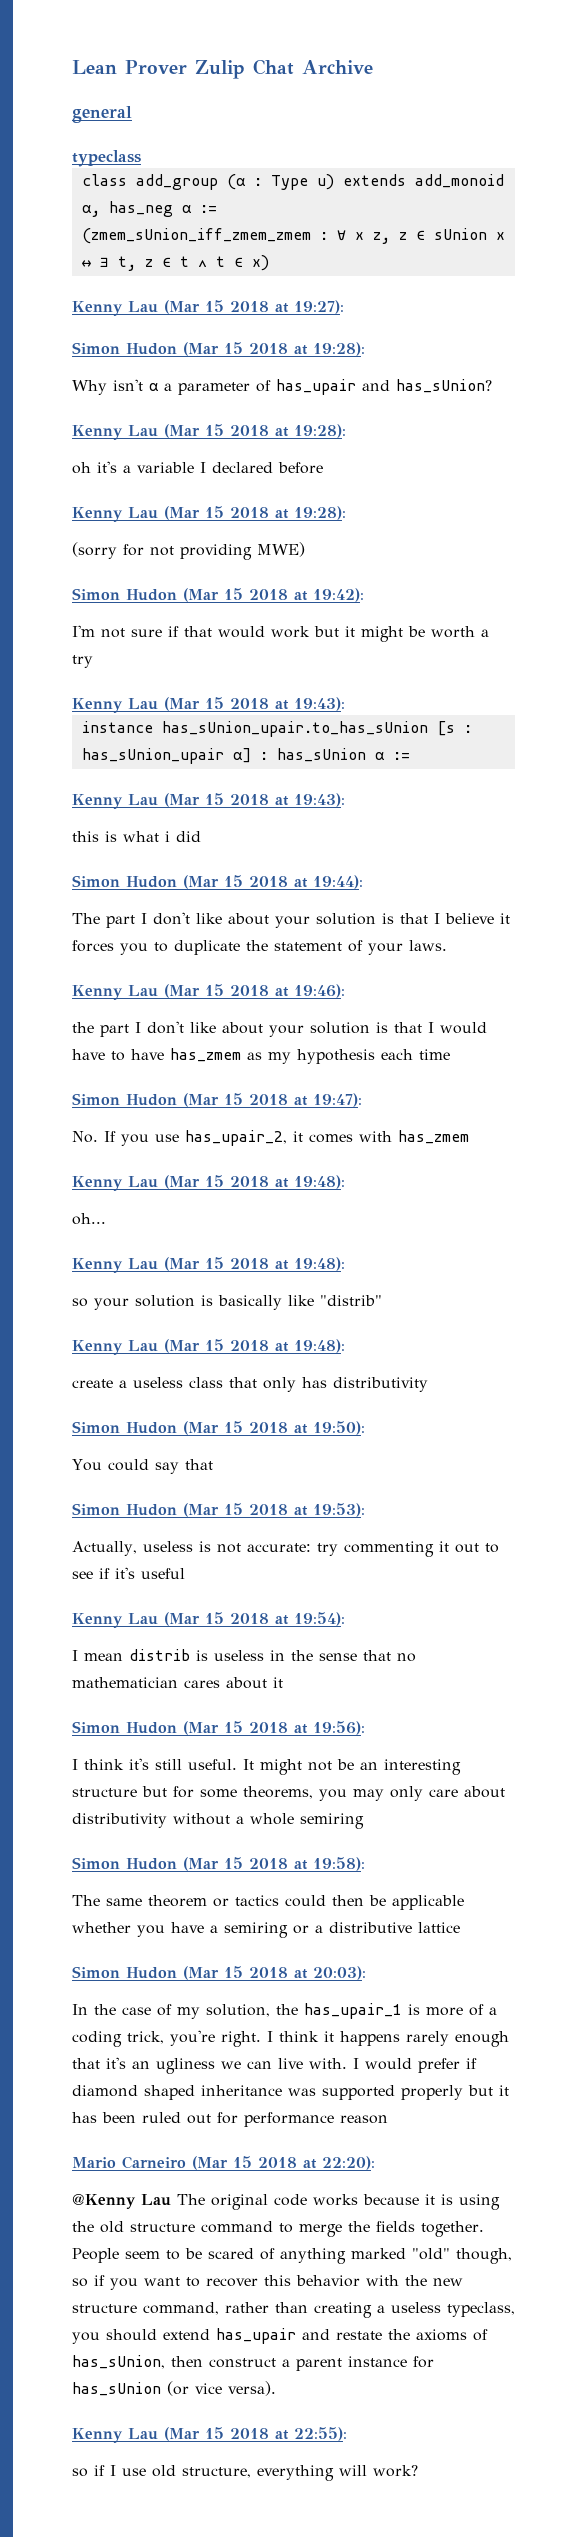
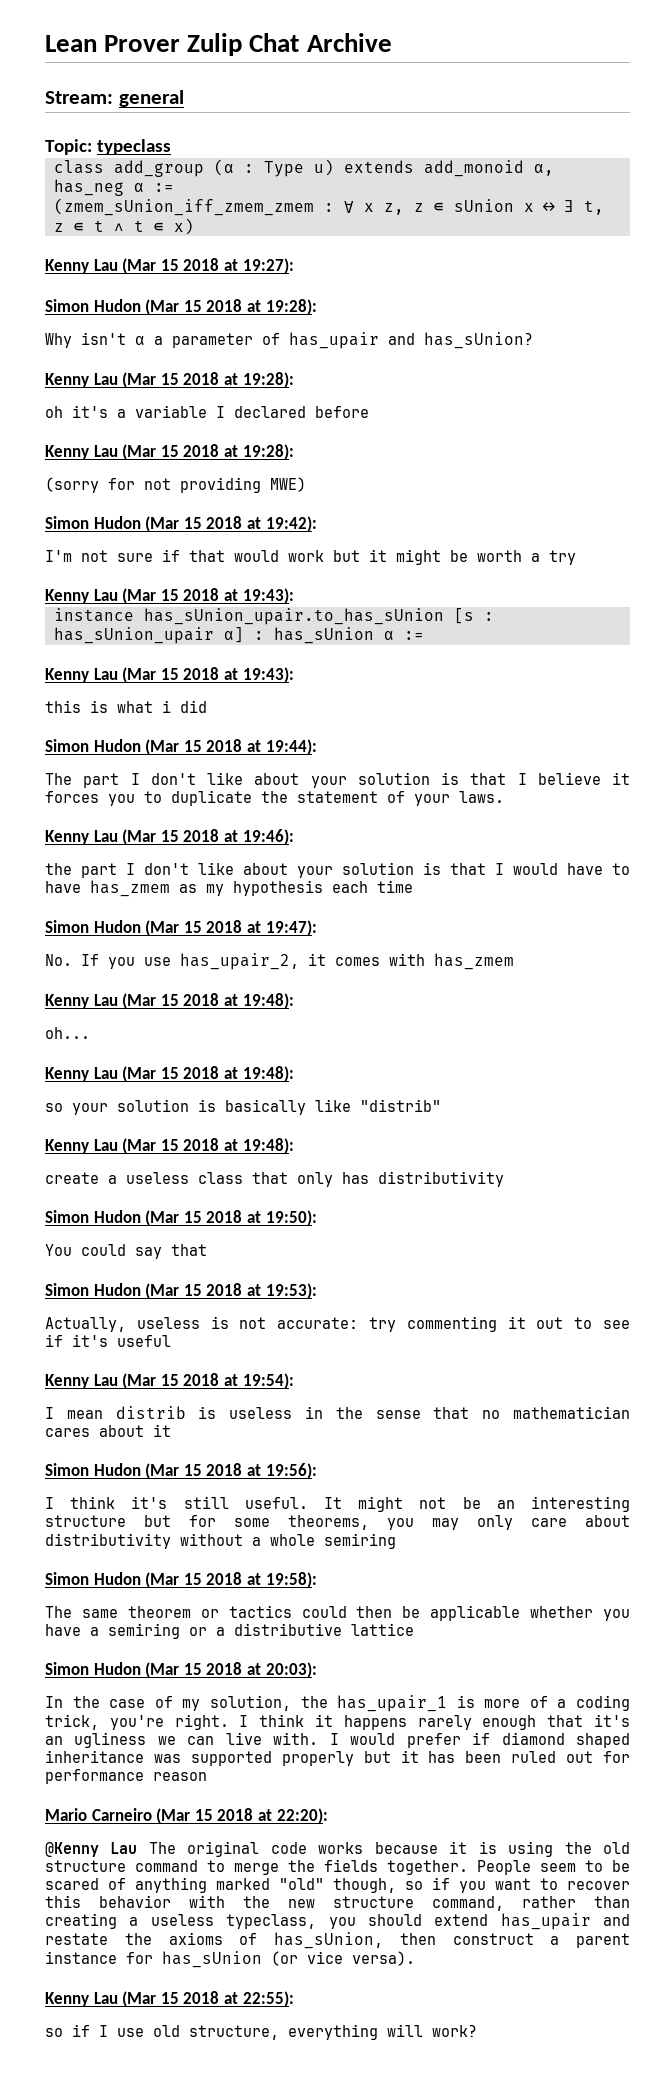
- general
+ Stream: general
- typeclass
+ Topic: typeclass

